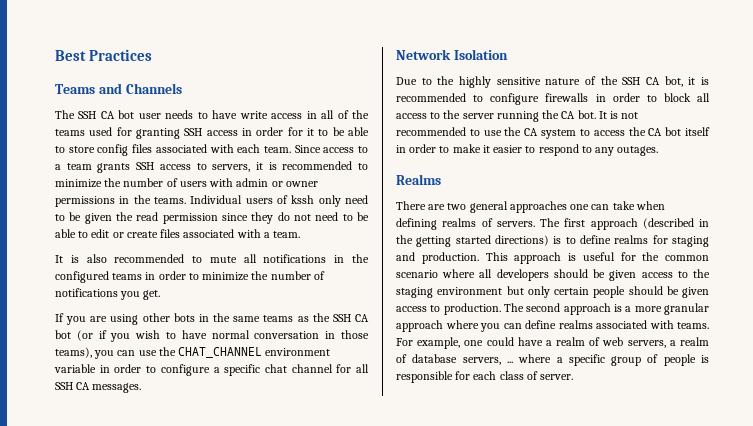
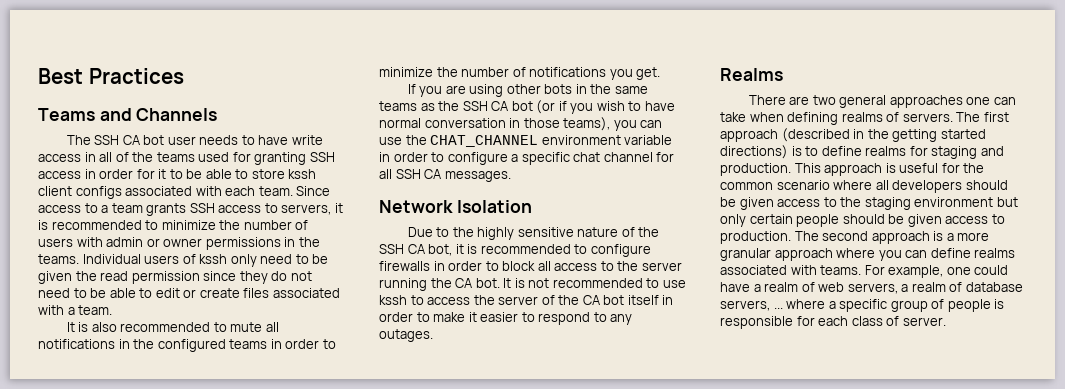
- The SSH CA bot user needs to have write access in all of the teams used for granting SSH access in order for it to be able to store config files associated with each team.
+ The SSH CA bot user needs to have write access in all of the teams used for granting SSH access in order for it to be able to store kssh client configs associated with each team.
- It is not recommended to use the CA system to access the CA bot itself in order to make it easier to respond to any outages.
+ It is not recommended to use kssh to access the server of the CA bot itself in order to make it easier to respond to any outages.

